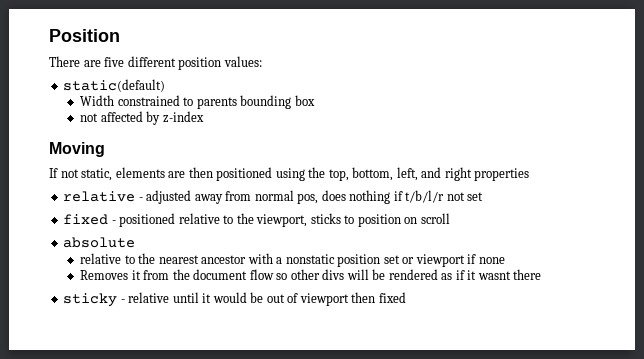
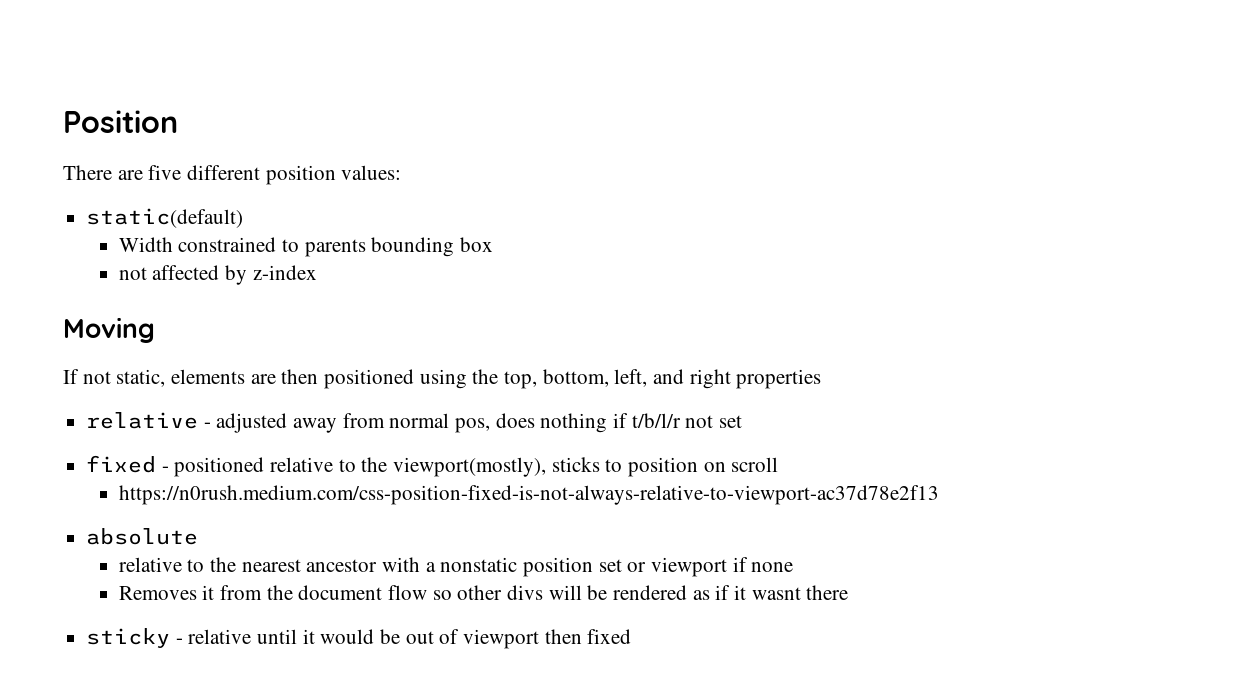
- fixed - positioned relative to the viewport, sticks to position on scroll
+ fixed - positioned relative to the viewport(mostly), sticks to position on scroll
+ https://n0rush.medium.com/css-position-fixed-is-not-always-relative-to-viewport-ac37d78e2f13

